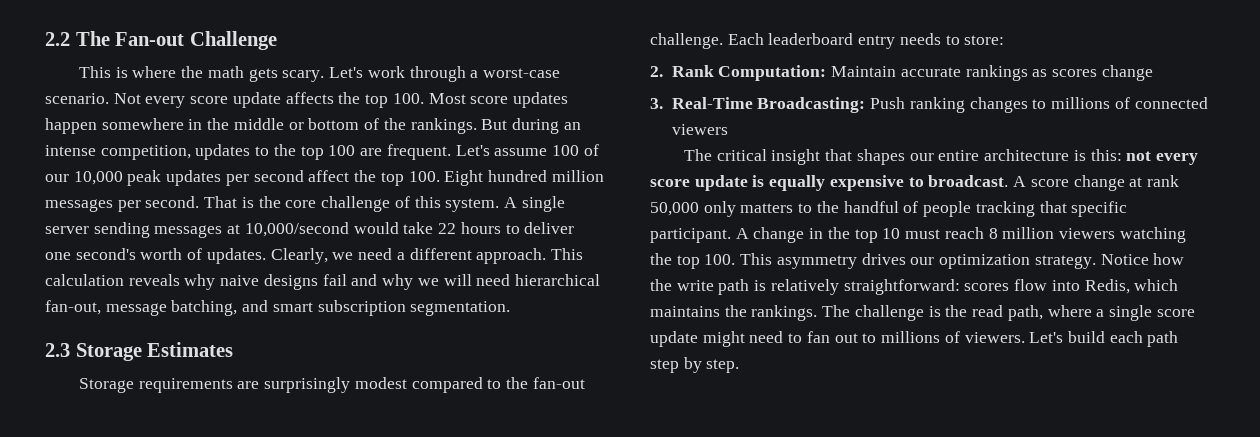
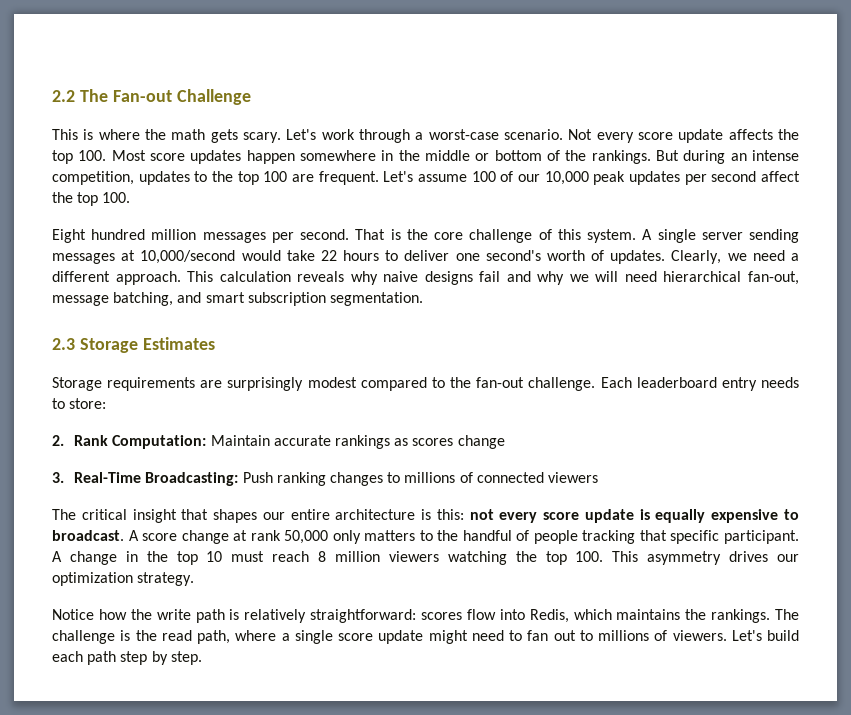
- Let's assume 100 of our 10,000 peak updates per second affect the top 100. Eight hundred million messages per second.
+ Let's assume 100 of our 10,000 peak updates per second affect the top 100.
+ Eight hundred million messages per second.
- A change in the top 10 must reach 8 million viewers watching the top 100. This asymmetry drives our optimization strategy. Notice how the write path is relatively straightforward: scores flow into Redis, which maintains the rankings.
+ A change in the top 10 must reach 8 million viewers watching the top 100. This asymmetry drives our optimization strategy.
+ Notice how the write path is relatively straightforward: scores flow into Redis, which maintains the rankings.

